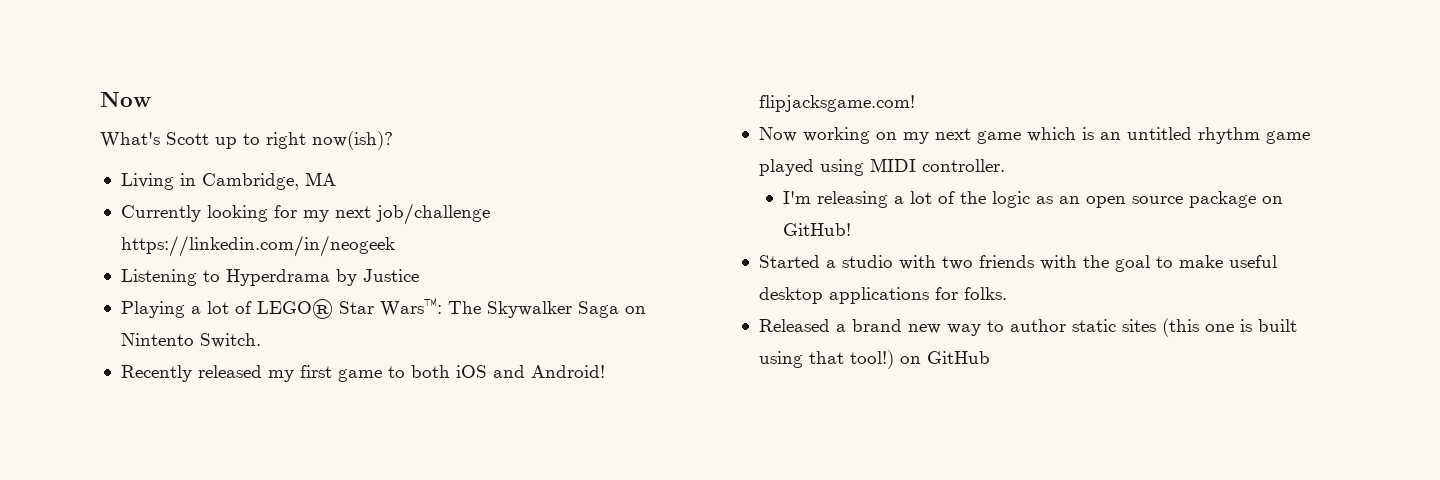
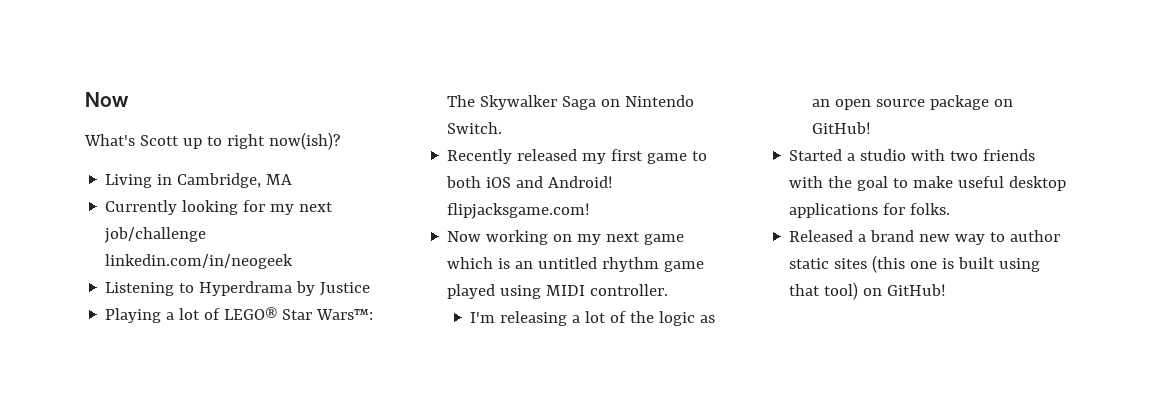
- Currently looking for my next job/challenge https://linkedin.com/in/neogeek
+ Currently looking for my next job/challenge linkedin.com/in/neogeek
- Playing a lot of LEGO® Star Wars™: The Skywalker Saga on Nintento Switch.
+ Playing a lot of LEGO® Star Wars™: The Skywalker Saga on Nintendo Switch.
- Released a brand new way to author static sites (this one is built using that tool!) on GitHub
+ Released a brand new way to author static sites (this one is built using that tool) on GitHub!

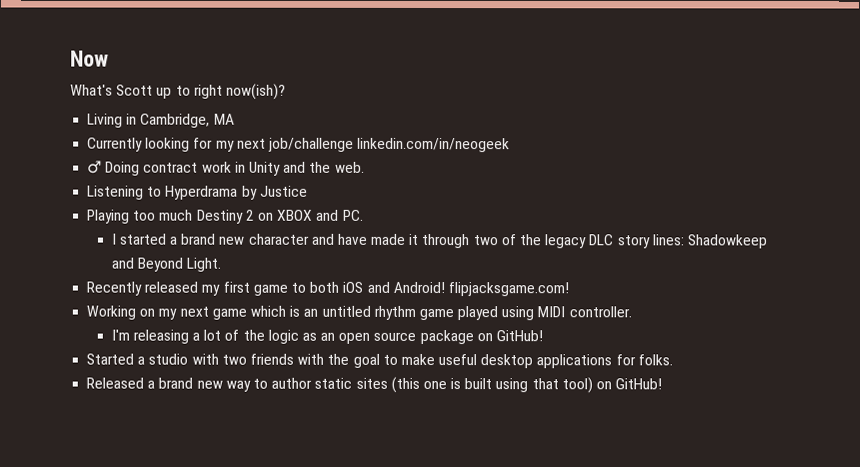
+ ♂ Doing contract work in Unity and the web.
- Playing a lot of LEGO® Star Wars™: The Skywalker Saga on Nintendo Switch.
+ Playing too much Destiny 2 on XBOX and PC.
+ I started a brand new character and have made it through two of the legacy DLC story lines: Shadowkeep and Beyond Light.
- Now working on my next game which is an untitled rhythm game played using MIDI controller.
+ Working on my next game which is an untitled rhythm game played using MIDI controller.

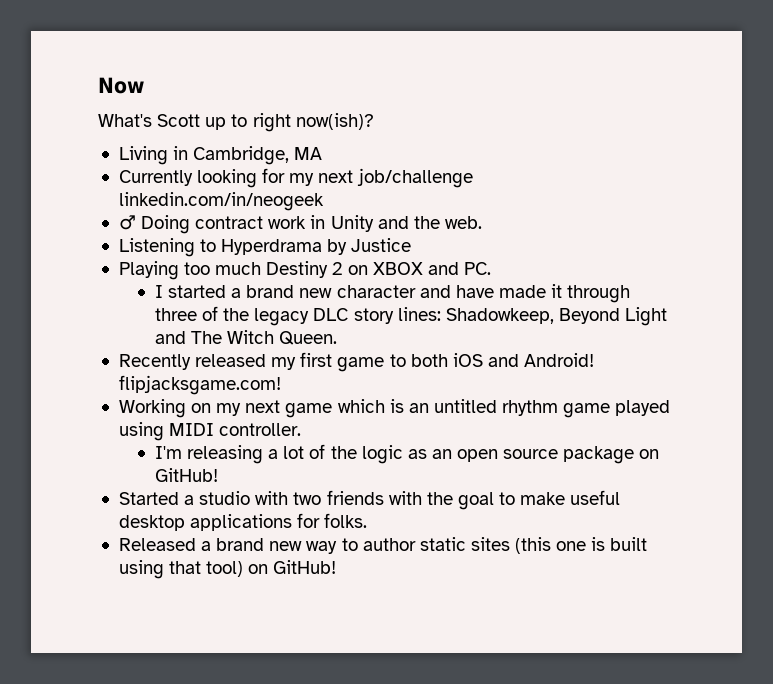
- I started a brand new character and have made it through two of the legacy DLC story lines: Shadowkeep and Beyond Light.
+ I started a brand new character and have made it through three of the legacy DLC story lines: Shadowkeep, Beyond Light and The Witch Queen.

